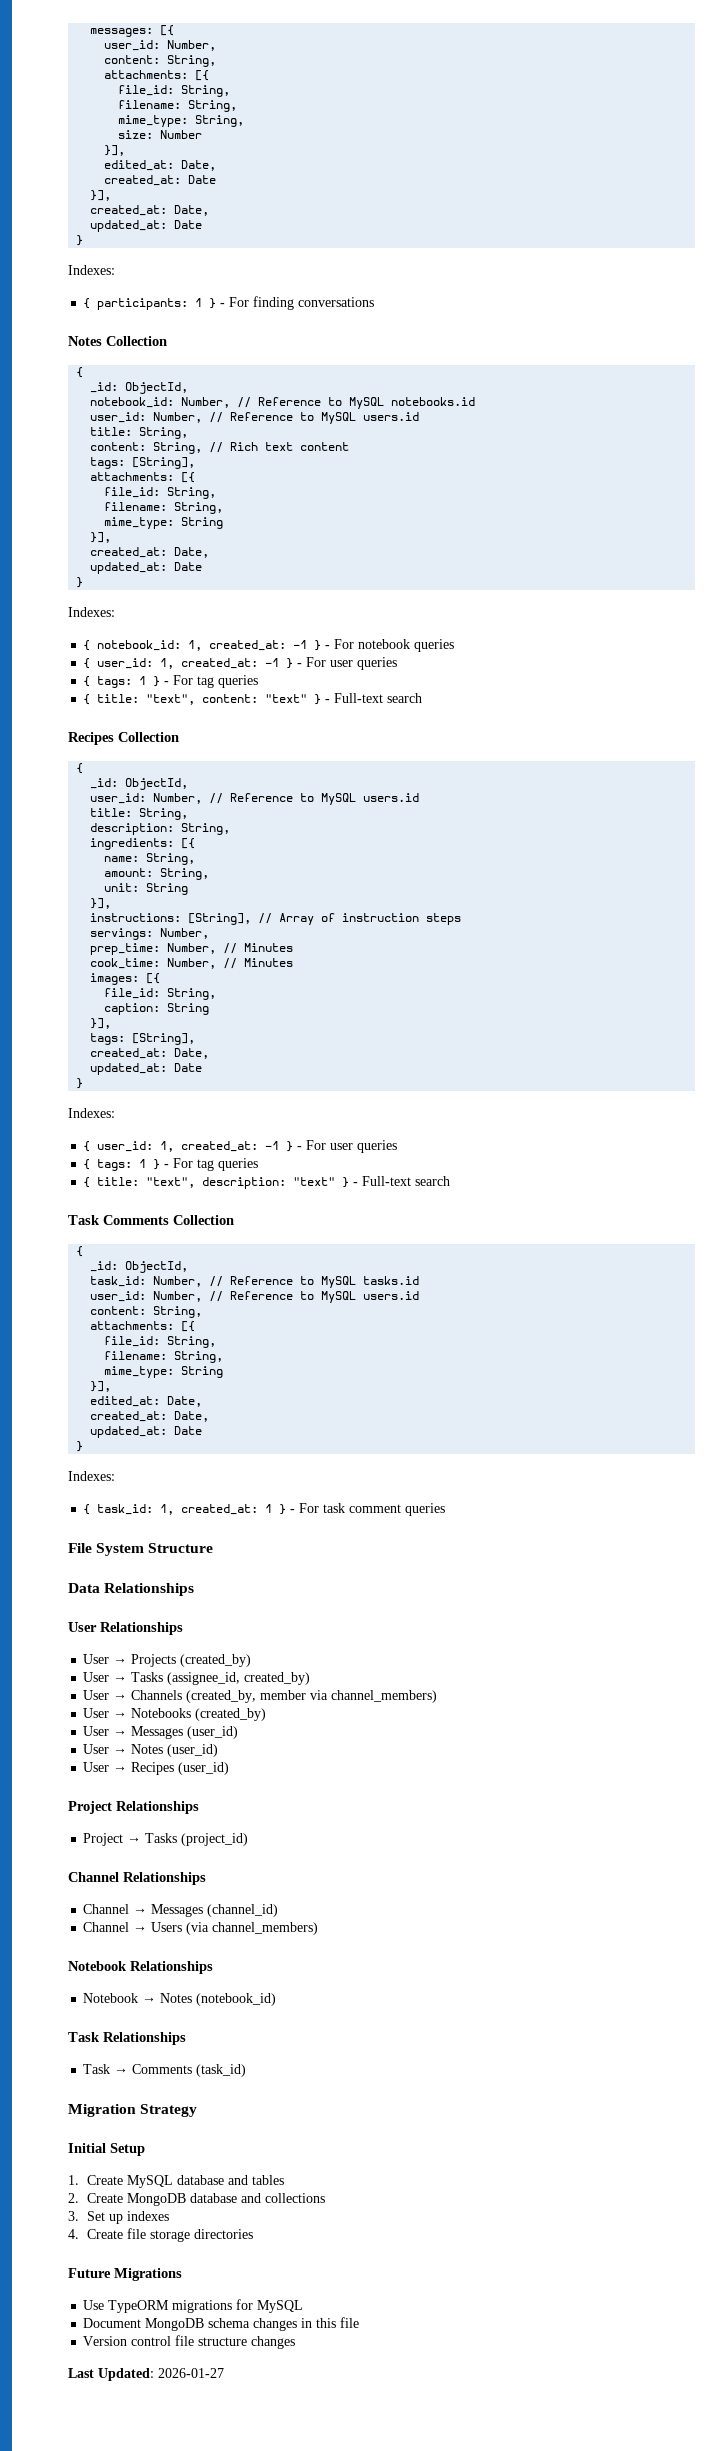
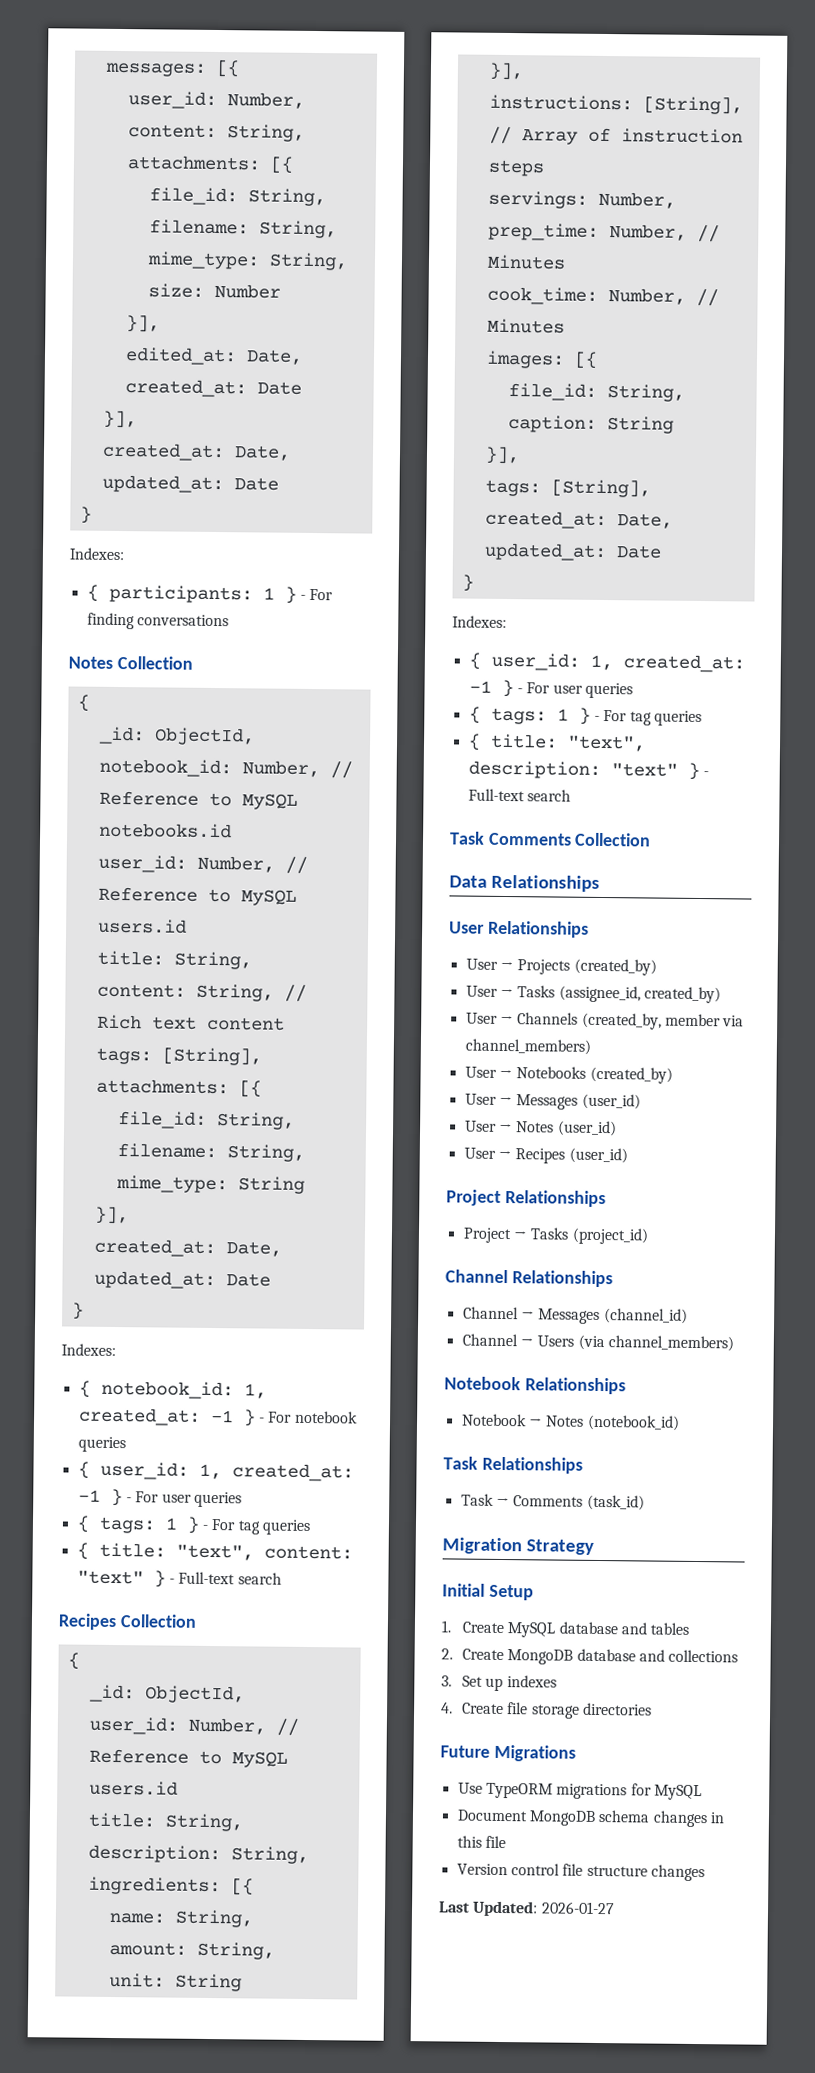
  Task Comments Collection
- {
- _id: ObjectId,
- task_id: Number, // Reference to MySQL tasks.id
- user_id: Number, // Reference to MySQL users.id
- content: String,
- attachments: [{
- file_id: String,
- filename: String,
- mime_type: String
- }],
- edited_at: Date,
- created_at: Date,
- updated_at: Date
- }
- Indexes:
- { task_id: 1, created_at: 1 } - For task comment queries
- File System Structure

